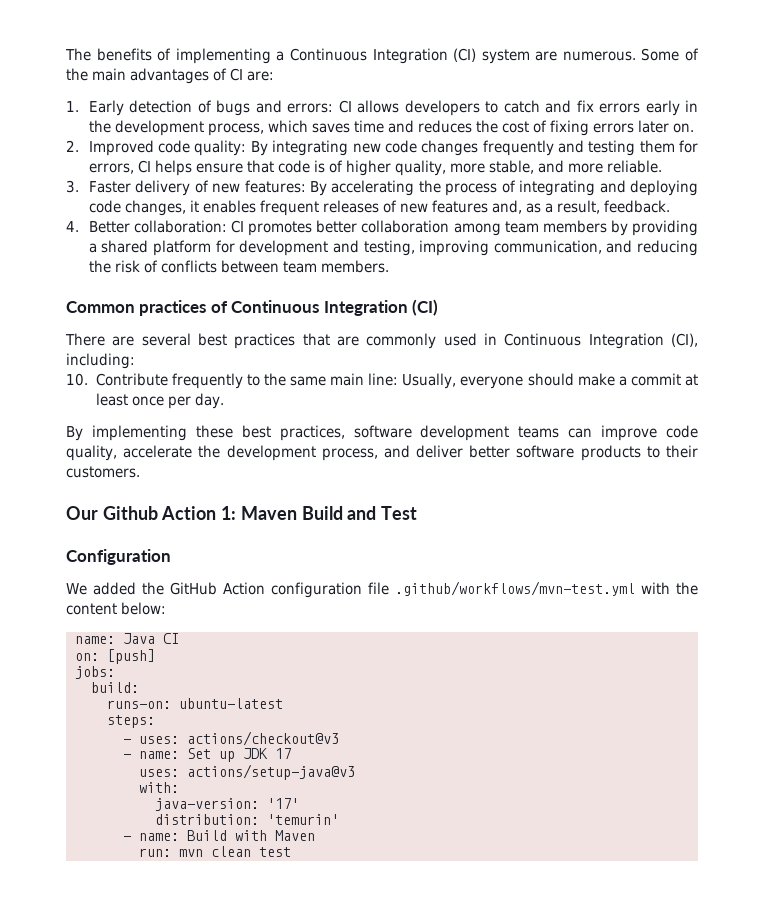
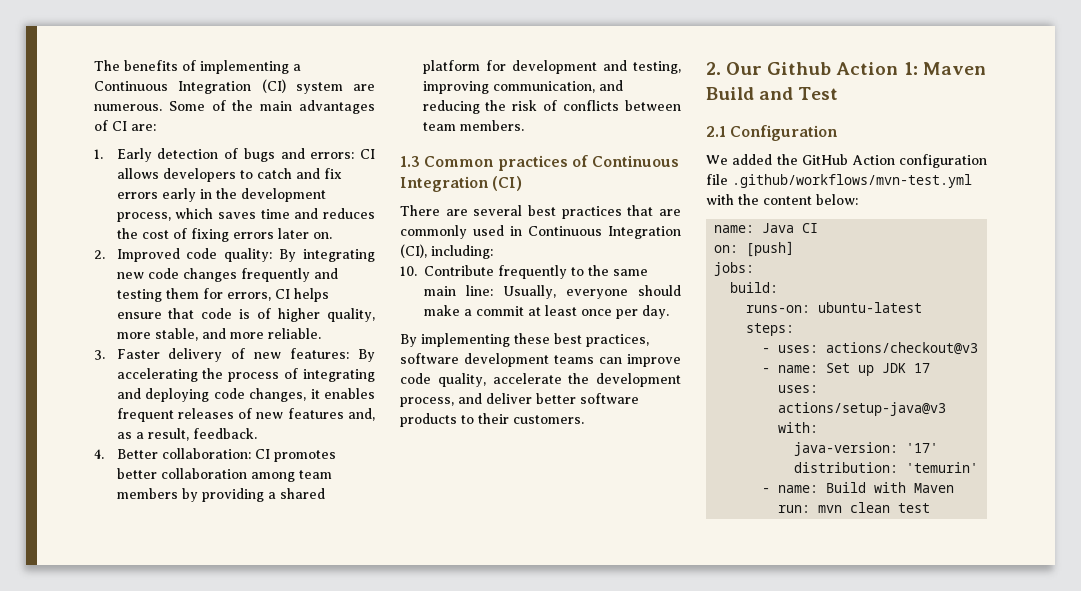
- Common practices of Continuous Integration (CI)
+ 1.3 Common practices of Continuous Integration (CI)
- Our Github Action 1: Maven Build and Test
+ 2. Our Github Action 1: Maven Build and Test
- Configuration
+ 2.1 Configuration

